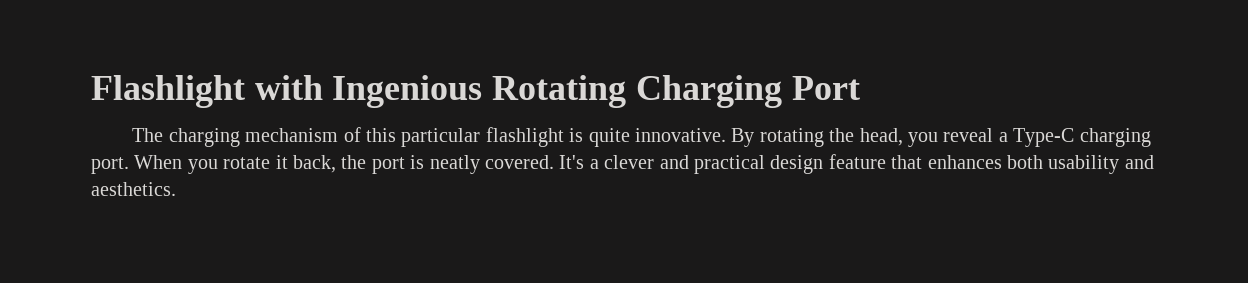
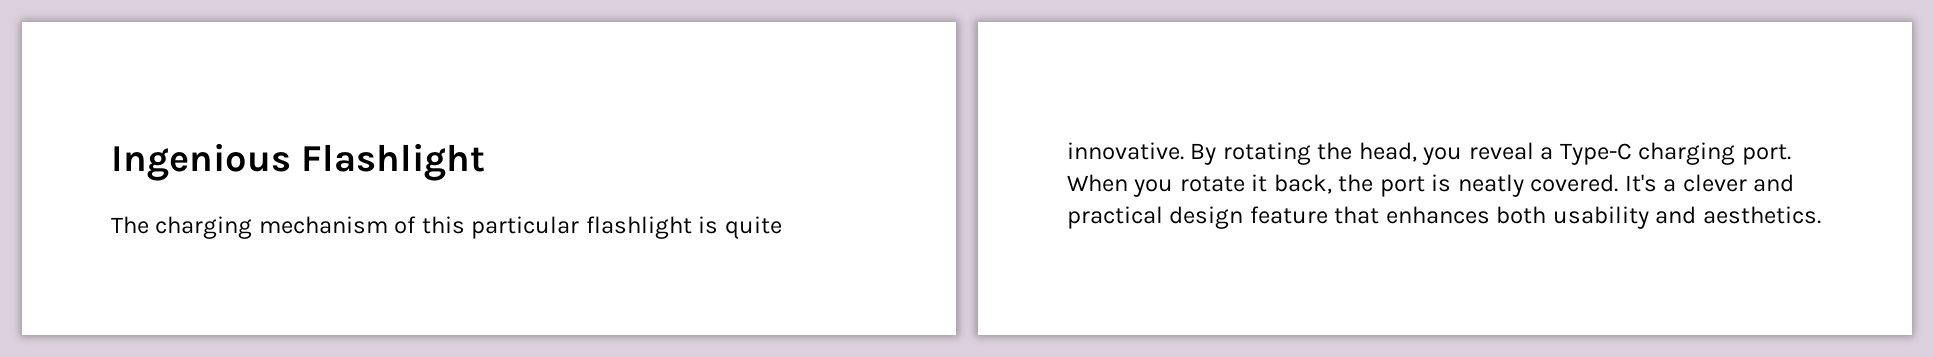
- Flashlight with Ingenious Rotating Charging Port
+ Ingenious Flashlight

